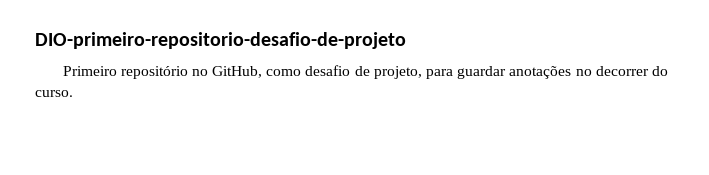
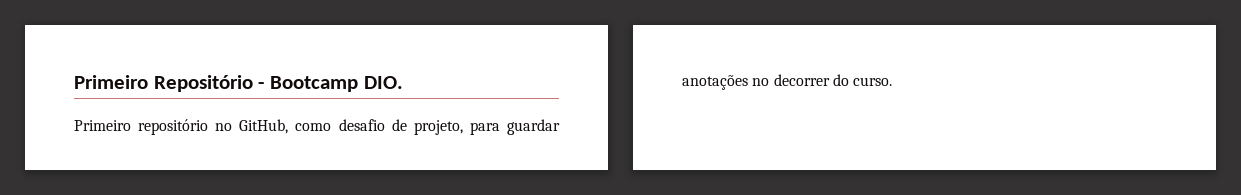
- DIO-primeiro-repositorio-desafio-de-projeto
+ Primeiro Repositório - Bootcamp DIO.

